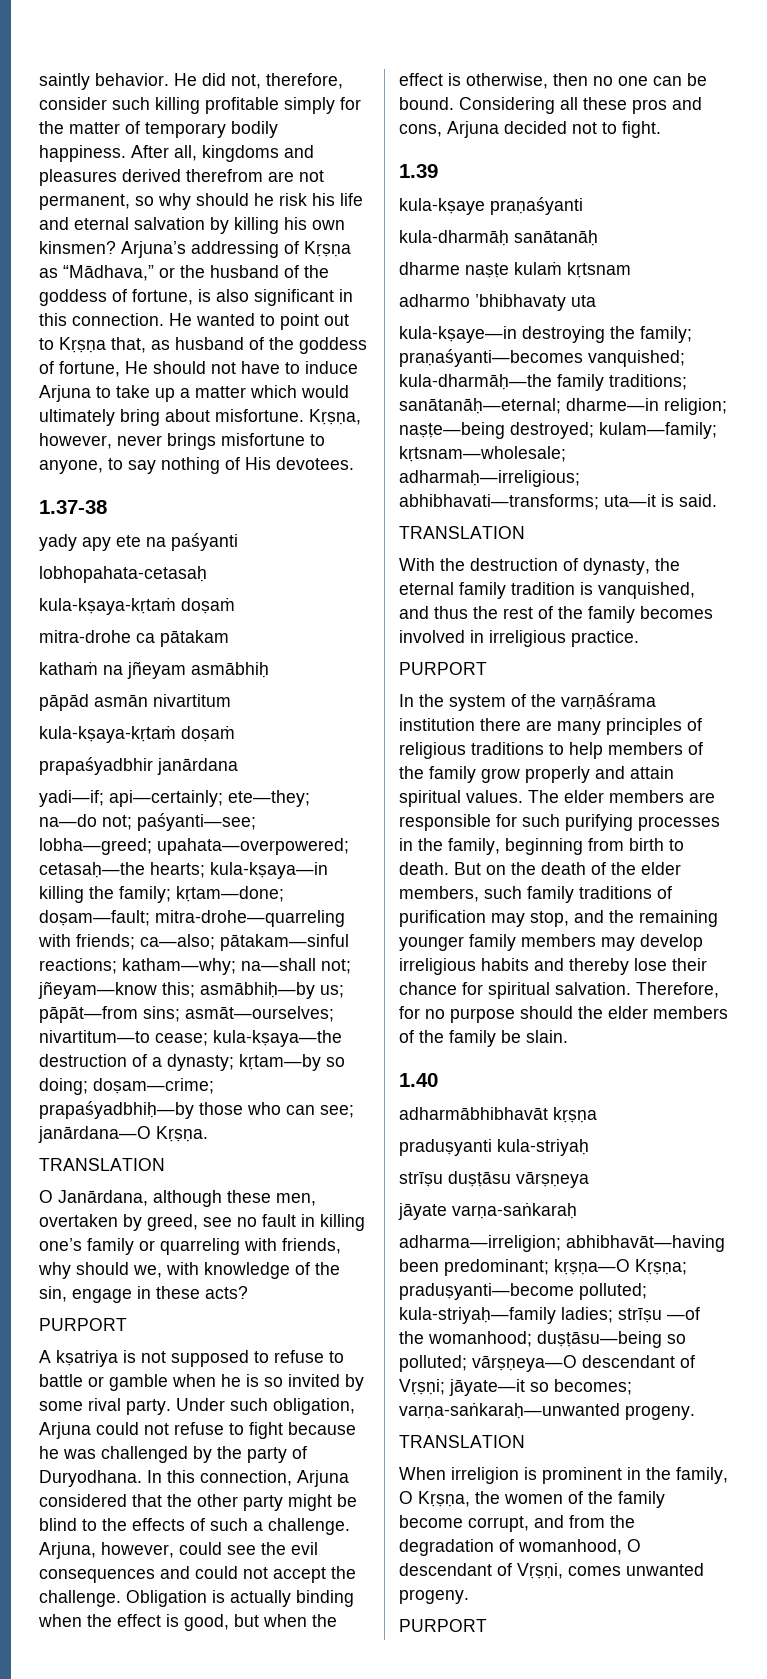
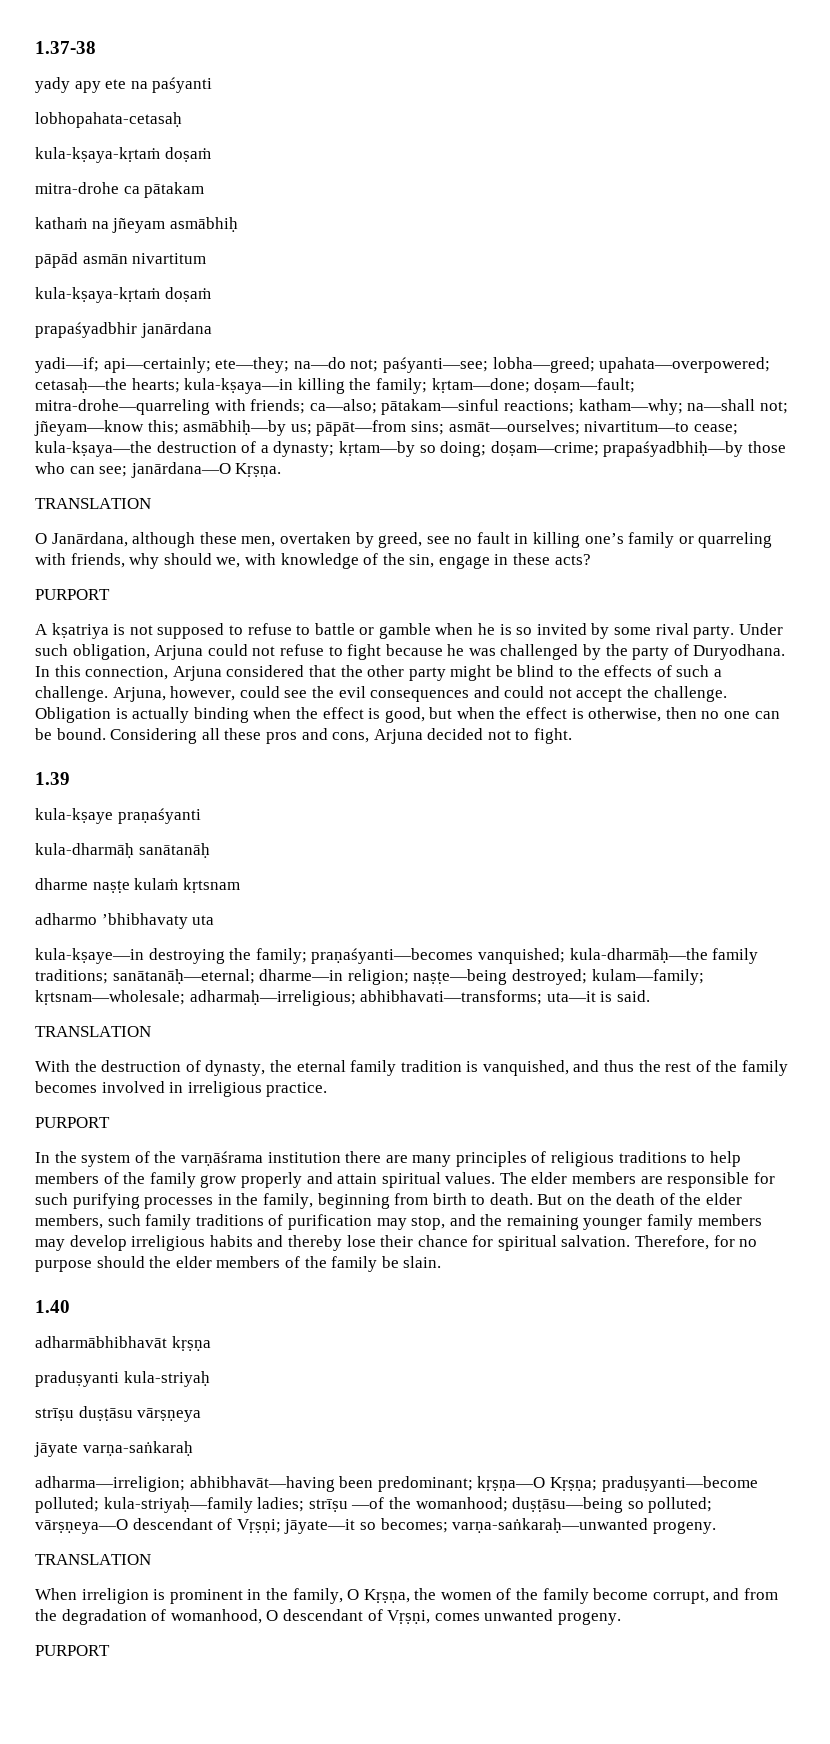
- saintly behavior. He did not, therefore, consider such killing profitable simply for the matter of temporary bodily happiness. After all, kingdoms and pleasures derived therefrom are not permanent, so why should he risk his life and eternal salvation by killing his own kinsmen? Arjuna’s addressing of Kṛṣṇa as “Mādhava,” or the husband of the goddess of fortune, is also significant in this connection. He wanted to point out to Kṛṣṇa that, as husband of the goddess of fortune, He should not have to induce Arjuna to take up a matter which would ultimately bring about misfortune. Kṛṣṇa, however, never brings misfortune to anyone, to say nothing of His devotees.

